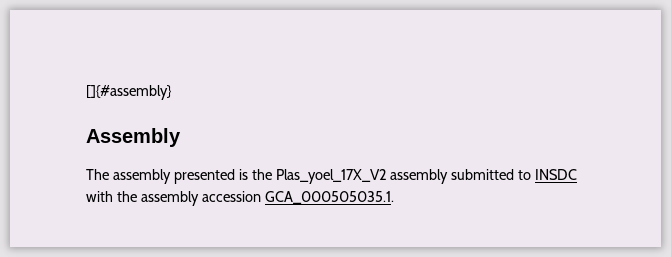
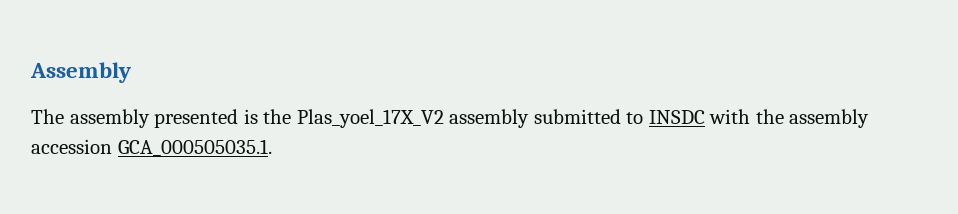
- []{#assembly}

